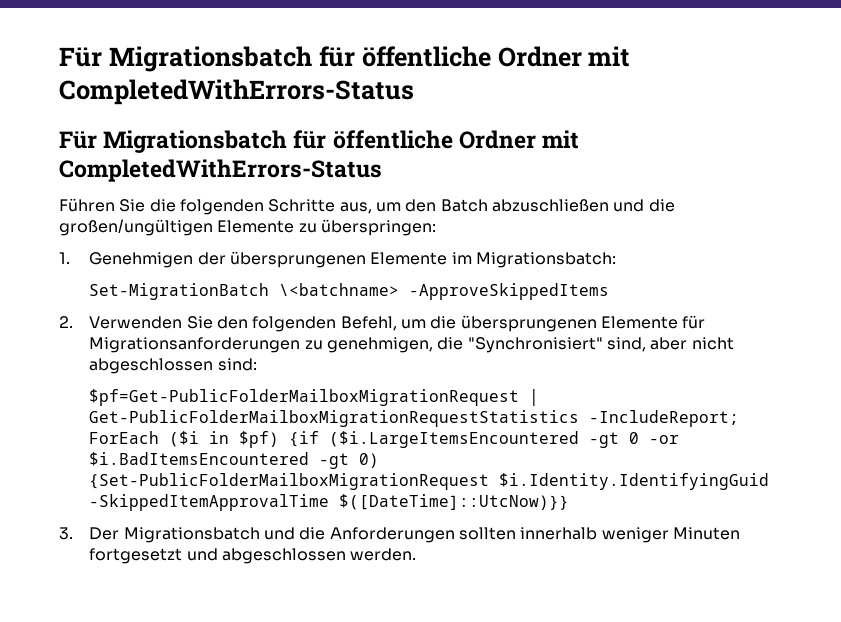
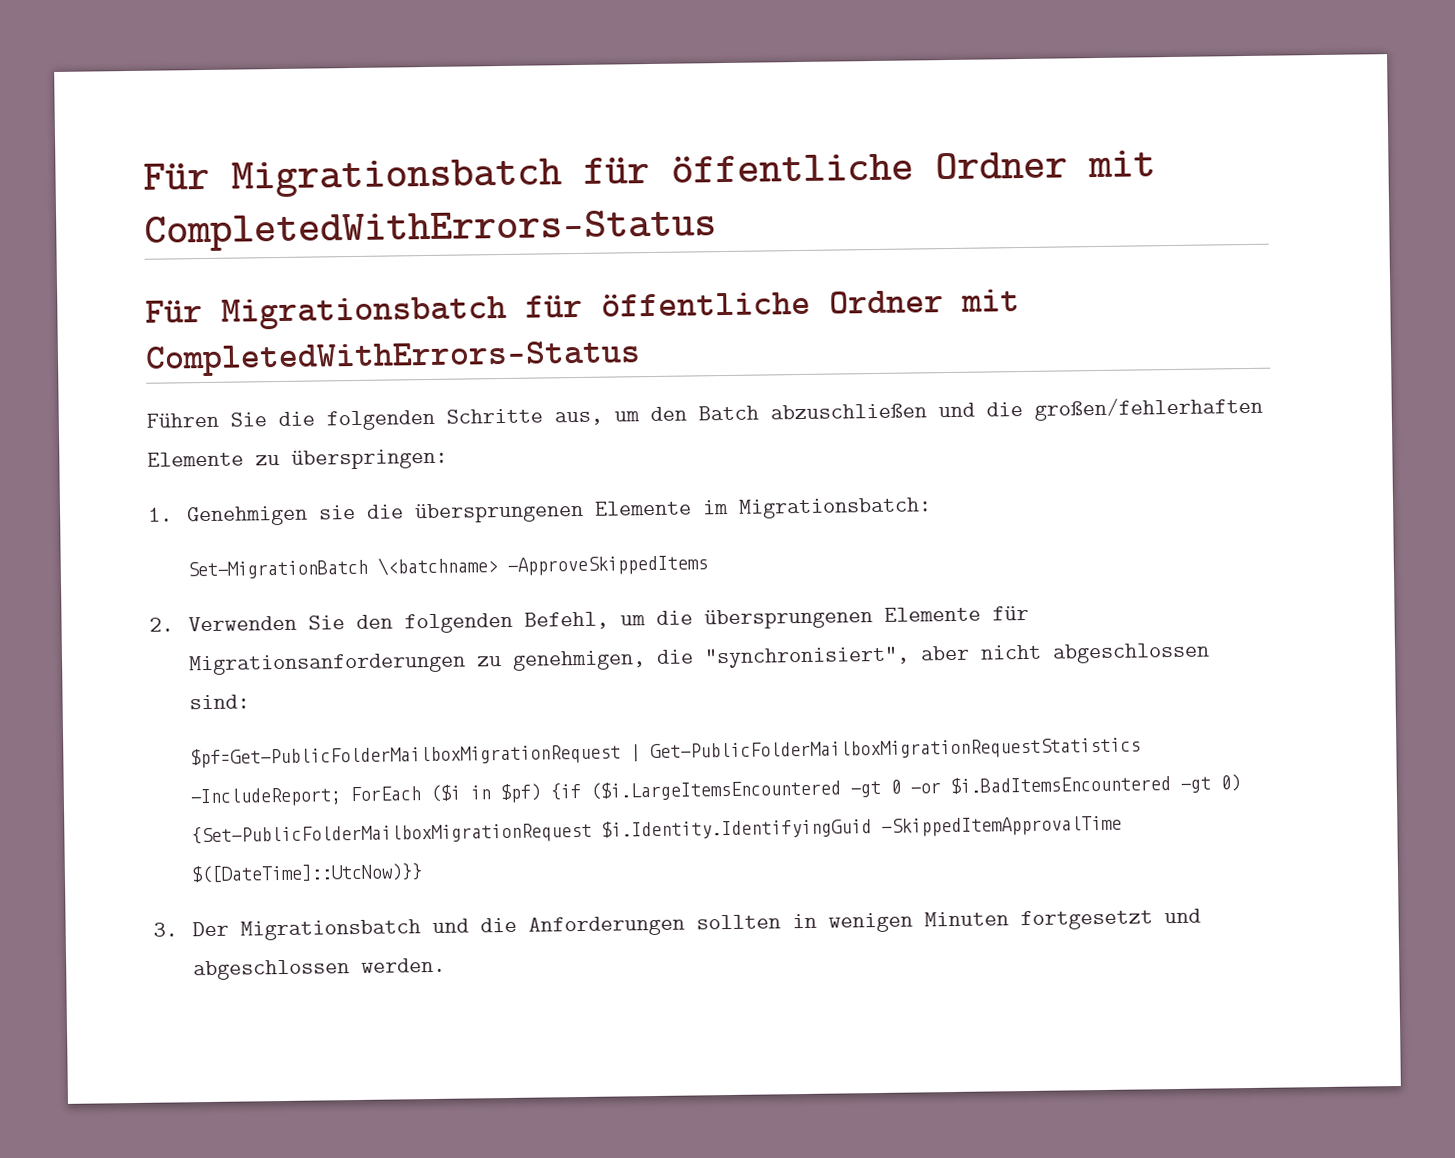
- Führen Sie die folgenden Schritte aus, um den Batch abzuschließen und die großen/ungültigen Elemente zu überspringen:
+ Führen Sie die folgenden Schritte aus, um den Batch abzuschließen und die großen/fehlerhaften Elemente zu überspringen:
- 1. Genehmigen der übersprungenen Elemente im Migrationsbatch:
+ 1. Genehmigen sie die übersprungenen Elemente im Migrationsbatch:
- 2. Verwenden Sie den folgenden Befehl, um die übersprungenen Elemente für Migrationsanforderungen zu genehmigen, die "Synchronisiert" sind, aber nicht abgeschlossen sind:
+ 2. Verwenden Sie den folgenden Befehl, um die übersprungenen Elemente für Migrationsanforderungen zu genehmigen, die "synchronisiert", aber nicht abgeschlossen sind:
- 3. Der Migrationsbatch und die Anforderungen sollten innerhalb weniger Minuten fortgesetzt und abgeschlossen werden.
+ 3. Der Migrationsbatch und die Anforderungen sollten in wenigen Minuten fortgesetzt und abgeschlossen werden.

